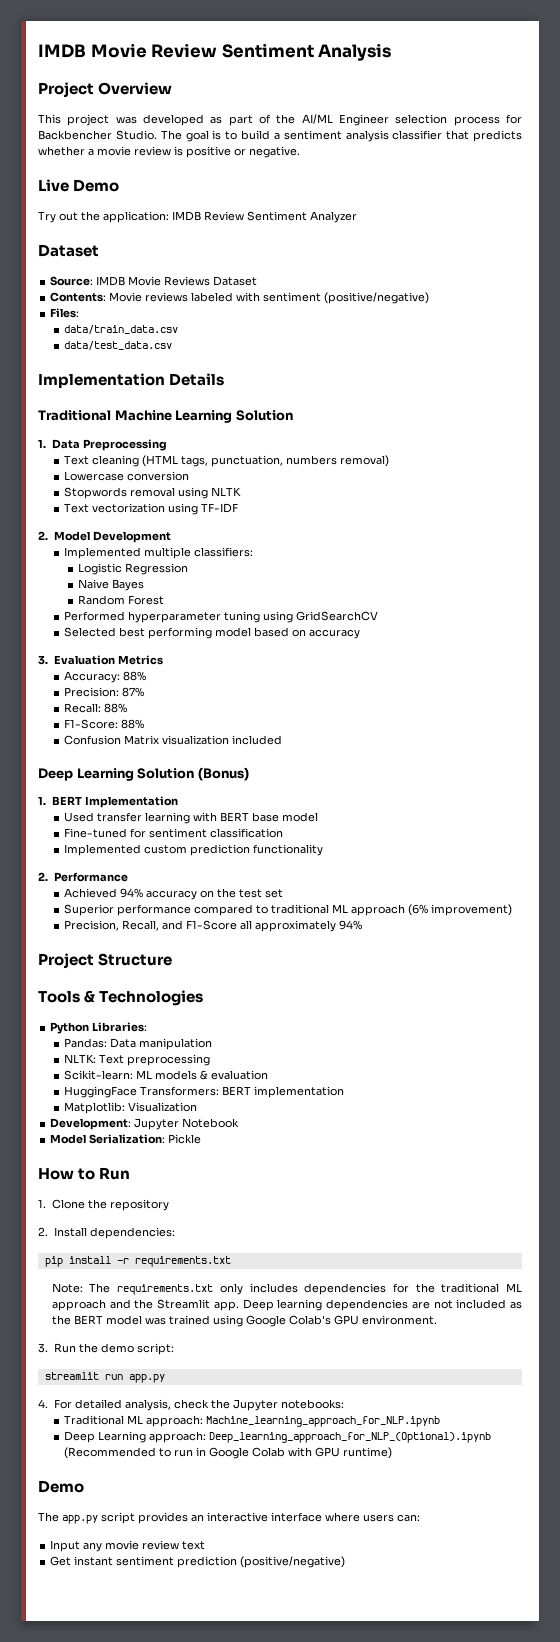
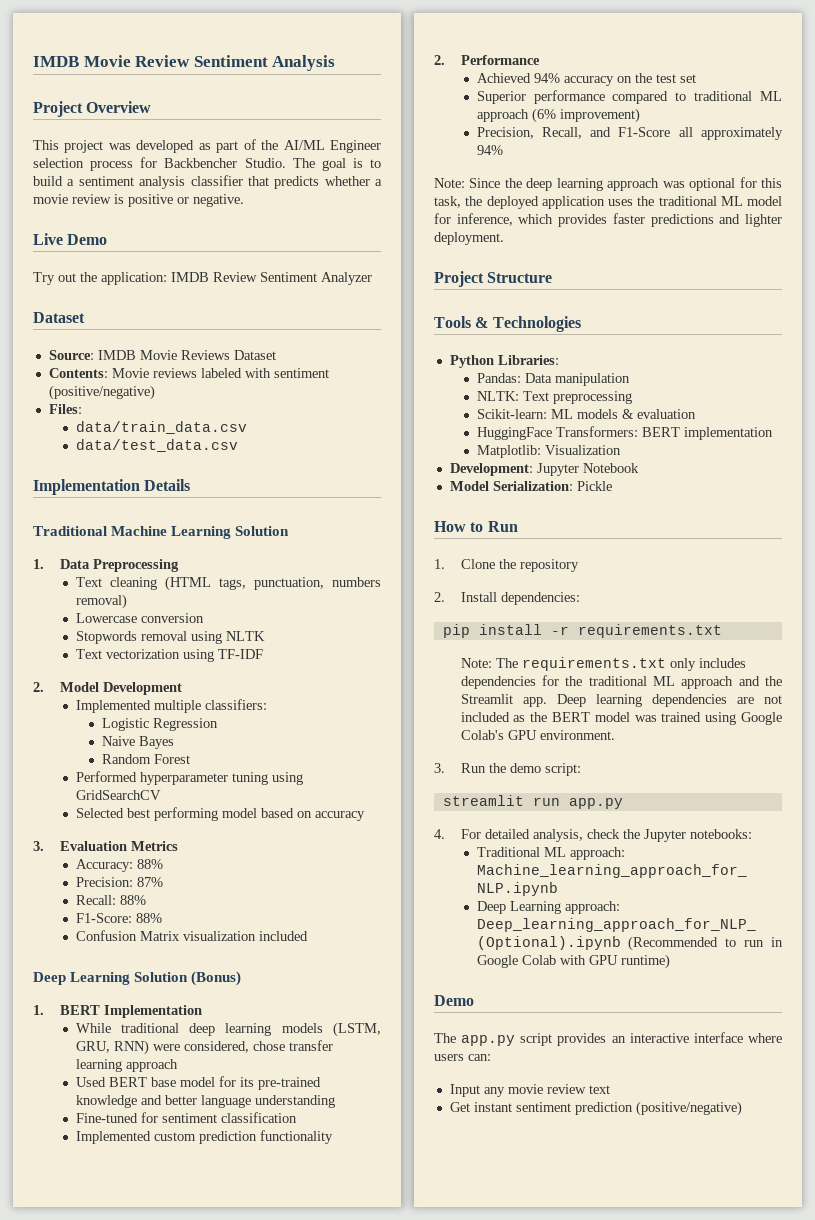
- Used transfer learning with BERT base model
+ While traditional deep learning models (LSTM, GRU, RNN) were considered, chose transfer learning approach
+ Used BERT base model for its pre-trained knowledge and better language understanding
+ Note: Since the deep learning approach was optional for this task, the deployed application uses the traditional ML model for inference, which provides faster predictions and lighter deployment.

